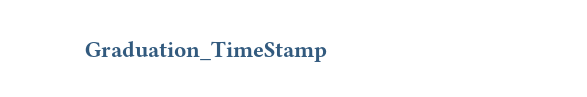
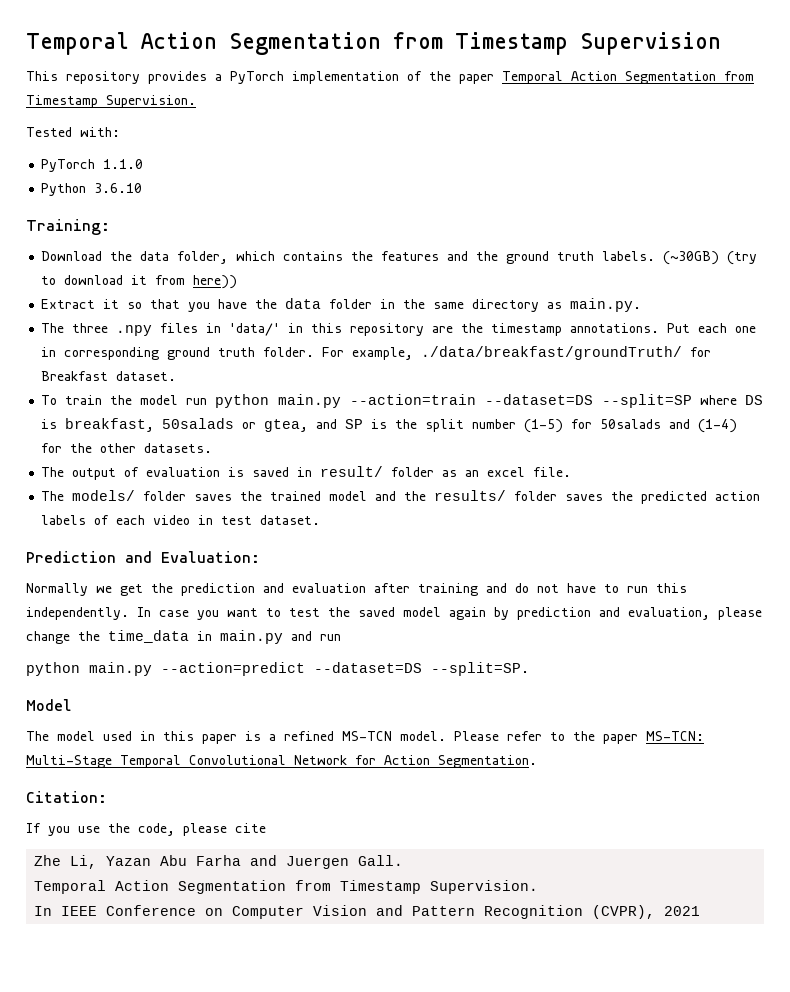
- Graduation_TimeStamp
+ Temporal Action Segmentation from Timestamp Supervision
+ This repository provides a PyTorch implementation of the paper Temporal Action Segmentation from Timestamp Supervision.
+ Tested with:
+ PyTorch 1.1.0
+ Python 3.6.10
+ Training:
+ Download the data folder, which contains the features and the ground truth labels. (~30GB) (try to download it from here))
+ Extract it so that you have the data folder in the same directory as main.py.
+ The three .npy files in 'data/' in this repository are the timestamp annotations. Put each one in corresponding ground truth folder. For example, ./data/breakfast/groundTruth/ for Breakfast dataset.
+ To train the model run python main.py --action=train --dataset=DS --split=SP where DS is breakfast, 50salads or gtea, and SP is the split number (1-5) for 50salads and (1-4) for the other datasets.
+ The output of evaluation is saved in result/ folder as an excel file.
+ The models/ folder saves the trained model and the results/ folder saves the predicted action labels of each video in test dataset.
+ Prediction and Evaluation:
+ Normally we get the prediction and evaluation after training and do not have to run this independently. In case you want to test the saved model again by prediction and evaluation, please change the time_data in main.py and run
+ python main.py --action=predict --dataset=DS --split=SP.
+ Model
+ The model used in this paper is a refined MS-TCN model. Please refer to the paper MS-TCN: Multi-Stage Temporal Convolutional Network for Action Segmentation.
+ Citation:
+ If you use the code, please cite
+ Zhe Li, Yazan Abu Farha and Juergen Gall.
+ Temporal Action Segmentation from Timestamp Supervision.
+ In IEEE Conference on Computer Vision and Pattern Recognition (CVPR), 2021

